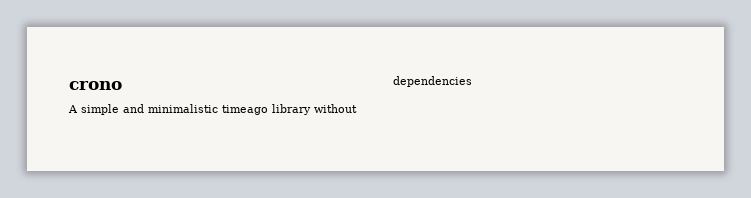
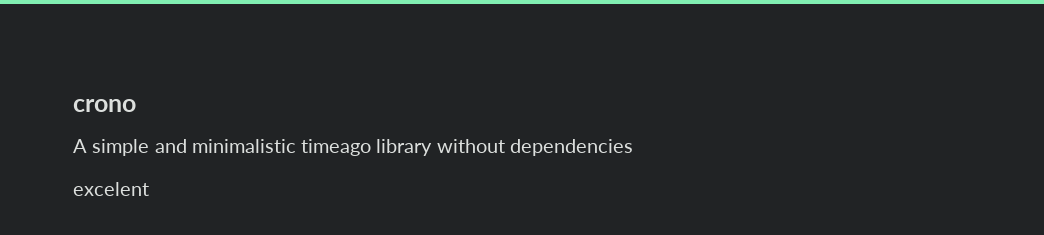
+ excelent

